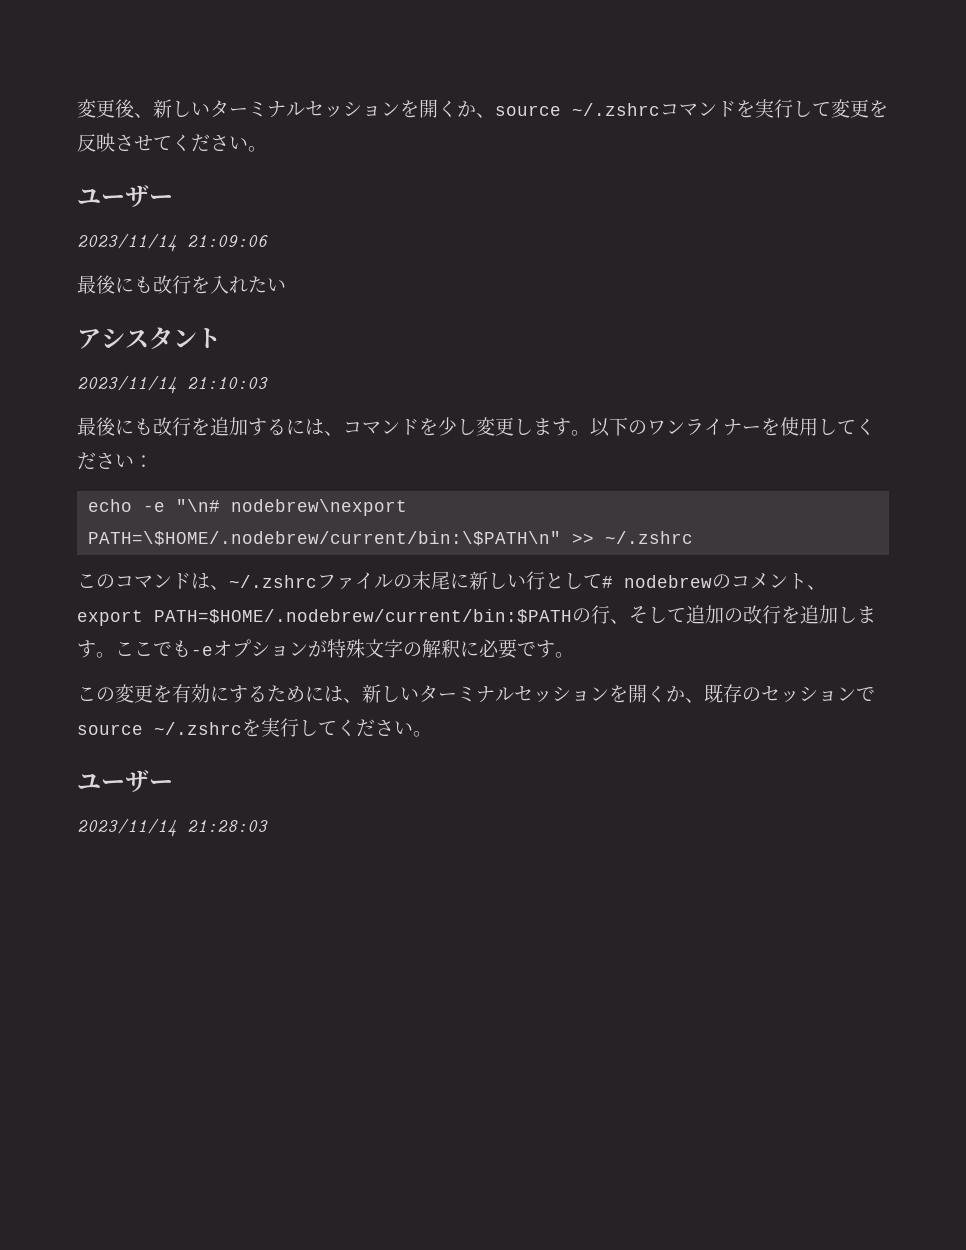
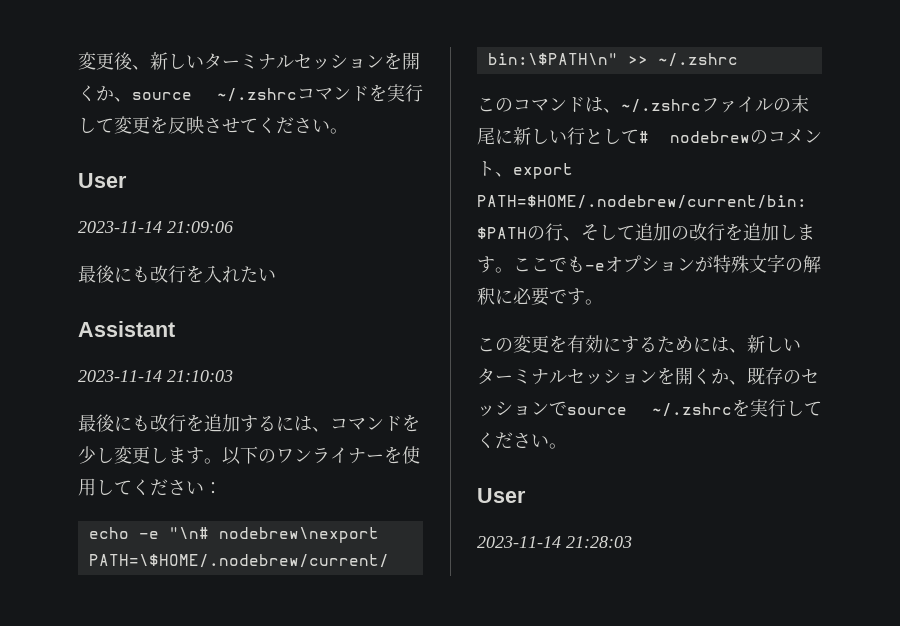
  変更後、新しいターミナルセッションを開くか、source ~/.zshrcコマンドを実行して変更を反映させてください。
- ユーザー
- 2023/11/14 21:09:06
+ User
+ 2023-11-14 21:09:06
- アシスタント
- 2023/11/14 21:10:03
+ Assistant
+ 2023-11-14 21:10:03
  この変更を有効にするためには、新しいターミナルセッションを開くか、既存のセッションでsource ~/.zshrcを実行してください。
- ユーザー
- 2023/11/14 21:28:03
+ User
+ 2023-11-14 21:28:03

